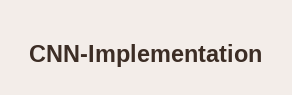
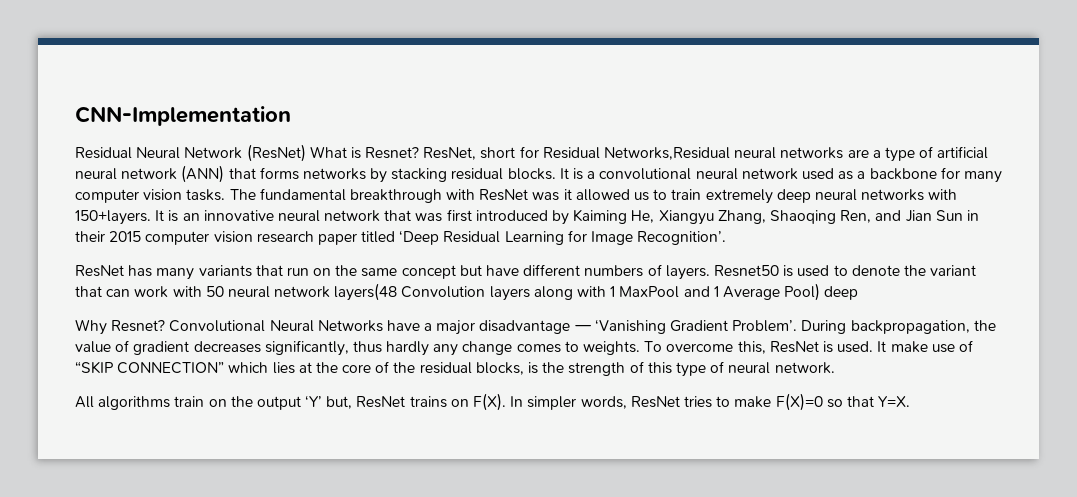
+ Residual Neural Network (ResNet) What is Resnet? ResNet, short for Residual Networks,Residual neural networks are a type of artificial neural network (ANN) that forms networks by stacking residual blocks. It is a convolutional neural network used as a backbone for many computer vision tasks. The fundamental breakthrough with ResNet was it allowed us to train extremely deep neural networks with 150+layers. It is an innovative neural network that was first introduced by Kaiming He, Xiangyu Zhang, Shaoqing Ren, and Jian Sun in their 2015 computer vision research paper titled ‘Deep Residual Learning for Image Recognition’.
+ ResNet has many variants that run on the same concept but have different numbers of layers. Resnet50 is used to denote the variant that can work with 50 neural network layers(48 Convolution layers along with 1 MaxPool and 1 Average Pool) deep
+ Why Resnet? Convolutional Neural Networks have a major disadvantage — ‘Vanishing Gradient Problem’. During backpropagation, the value of gradient decreases significantly, thus hardly any change comes to weights. To overcome this, ResNet is used. It make use of “SKIP CONNECTION” which lies at the core of the residual blocks, is the strength of this type of neural network.
+ All algorithms train on the output ‘Y’ but, ResNet trains on F(X). In simpler words, ResNet tries to make F(X)=0 so that Y=X.

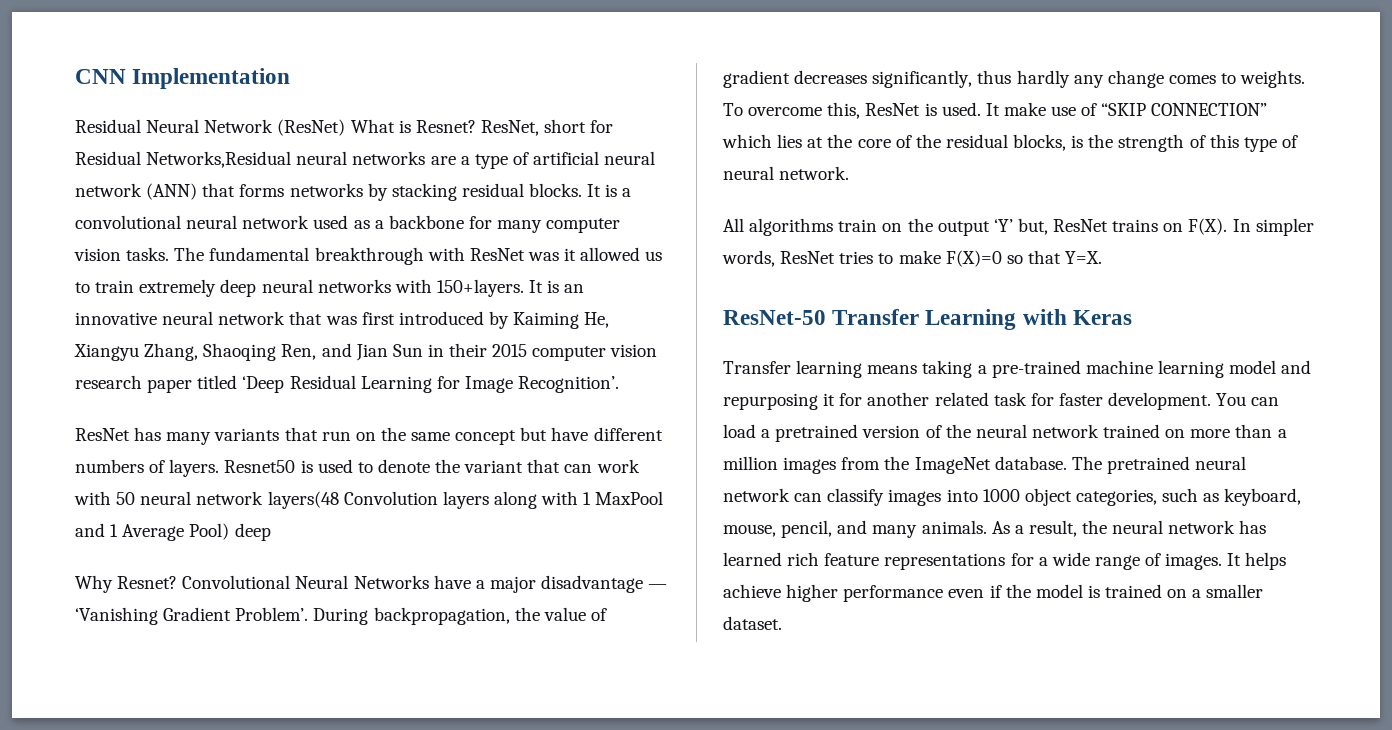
- CNN-Implementation
+ CNN Implementation
+ ResNet-50 Transfer Learning with Keras
+ Transfer learning means taking a pre-trained machine learning model and repurposing it for another related task for faster development. You can load a pretrained version of the neural network trained on more than a million images from the ImageNet database. The pretrained neural network can classify images into 1000 object categories, such as keyboard, mouse, pencil, and many animals. As a result, the neural network has learned rich feature representations for a wide range of images. It helps achieve higher performance even if the model is trained on a smaller dataset.

